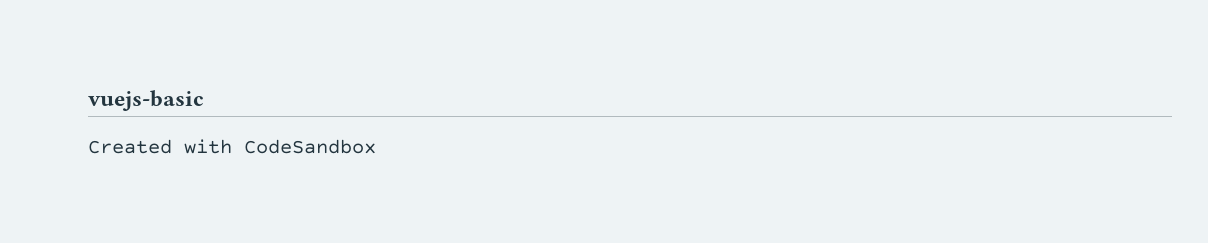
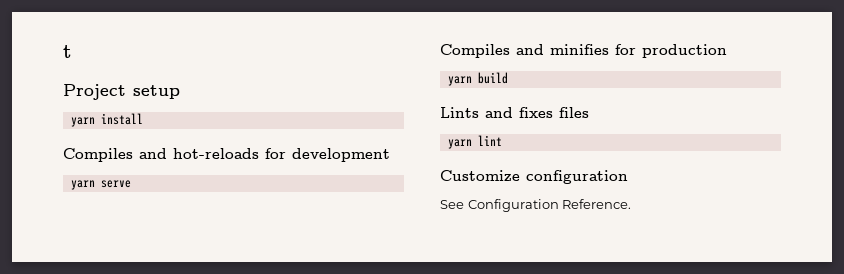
- vuejs-basic
- Created with CodeSandbox
+ t
+ Project setup
+ yarn install
+ Compiles and hot-reloads for development
+ yarn serve
+ Compiles and minifies for production
+ yarn build
+ Lints and fixes files
+ yarn lint
+ Customize configuration
+ See Configuration Reference.

